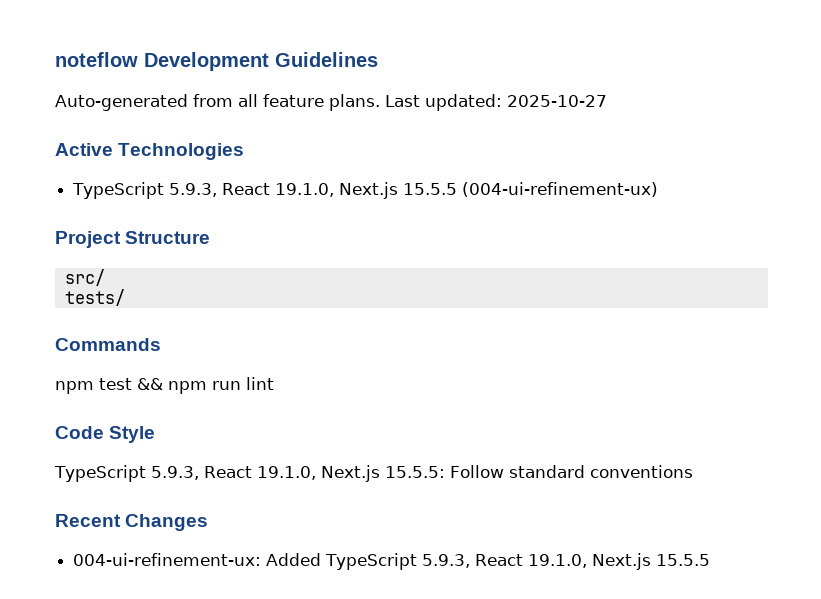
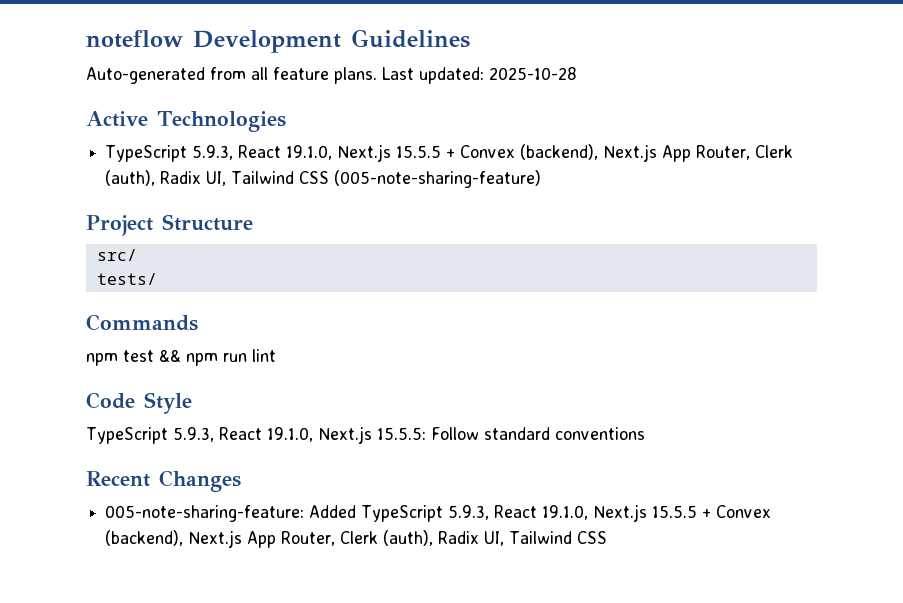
- Last updated: 2025-10-27
+ Last updated: 2025-10-28
- TypeScript 5.9.3, React 19.1.0, Next.js 15.5.5 (004-ui-refinement-ux)
+ TypeScript 5.9.3, React 19.1.0, Next.js 15.5.5 + Convex (backend), Next.js App Router, Clerk (auth), Radix UI, Tailwind CSS (005-note-sharing-feature)
- 004-ui-refinement-ux: Added TypeScript 5.9.3, React 19.1.0, Next.js 15.5.5
+ 005-note-sharing-feature: Added TypeScript 5.9.3, React 19.1.0, Next.js 15.5.5 + Convex (backend), Next.js App Router, Clerk (auth), Radix UI, Tailwind CSS

